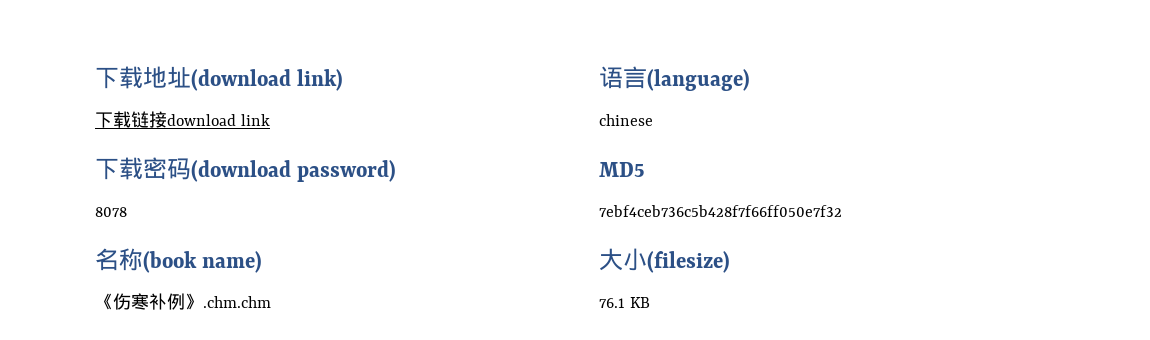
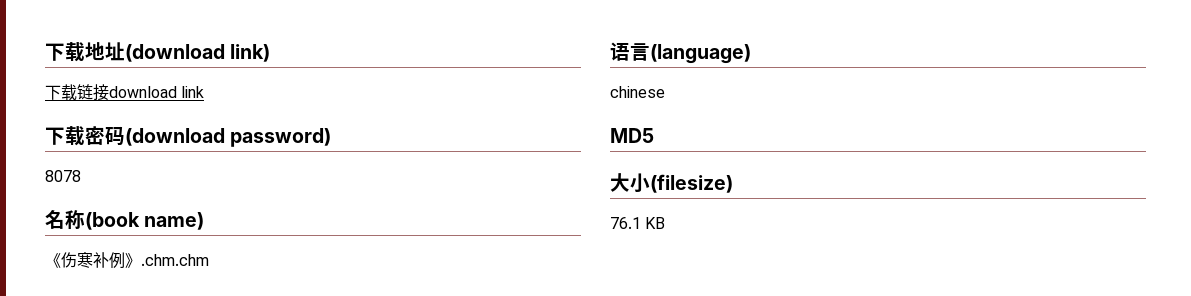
- 7ebf4ceb736c5b428f7f66ff050e7f32

